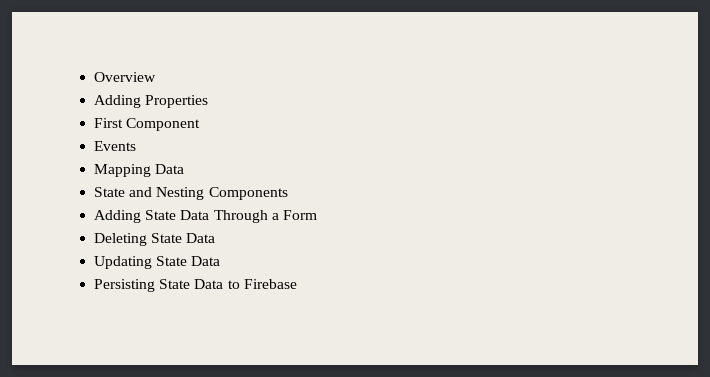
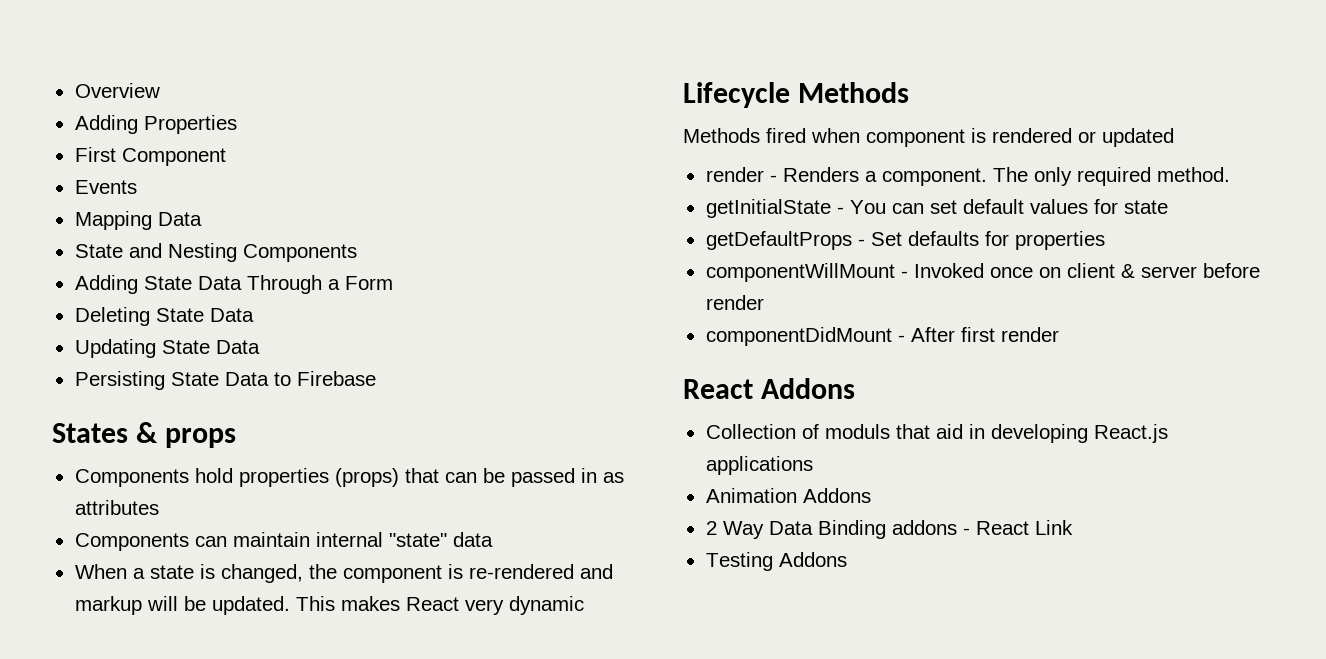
+ States & props
+ Components hold properties (props) that can be passed in as attributes
+ Components can maintain internal "state" data
+ When a state is changed, the component is re-rendered and markup will be updated. This makes React very dynamic
+ Lifecycle Methods
+ Methods fired when component is rendered or updated
+ render - Renders a component. The only required method.
+ getInitialState - You can set default values for state
+ getDefaultProps - Set defaults for properties
+ componentWillMount - Invoked once on client & server before render
+ componentDidMount - After first render
+ React Addons
+ Collection of moduls that aid in developing React.js applications
+ Animation Addons
+ 2 Way Data Binding addons - React Link
+ Testing Addons

